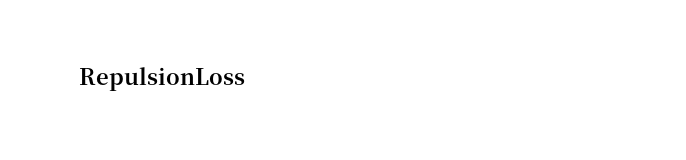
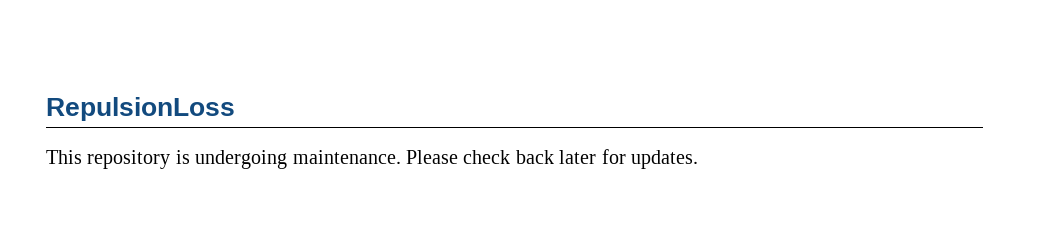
+ This repository is undergoing maintenance. Please check back later for updates.

